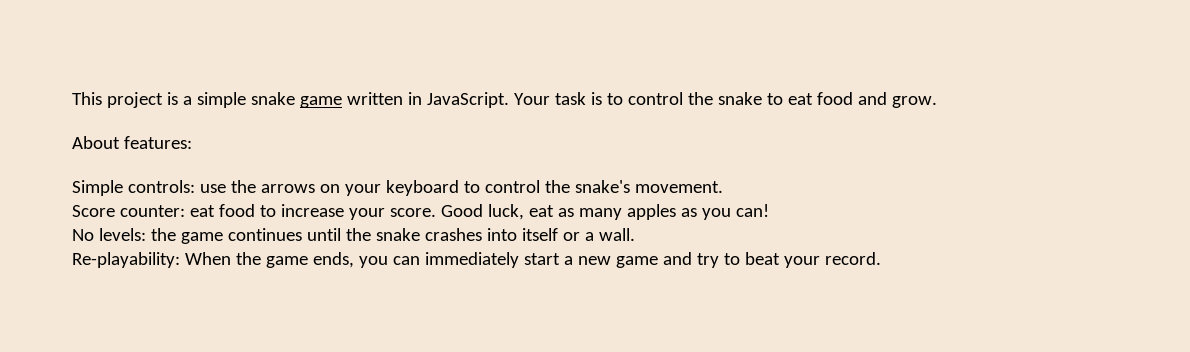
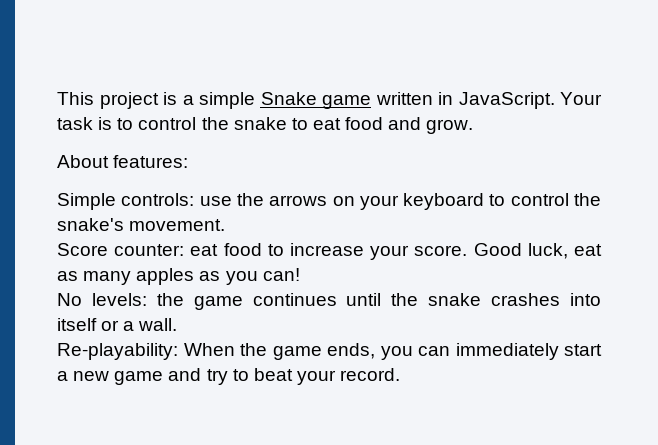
- This project is a simple snake game written in JavaScript.
+ This project is a simple Snake game written in JavaScript.

